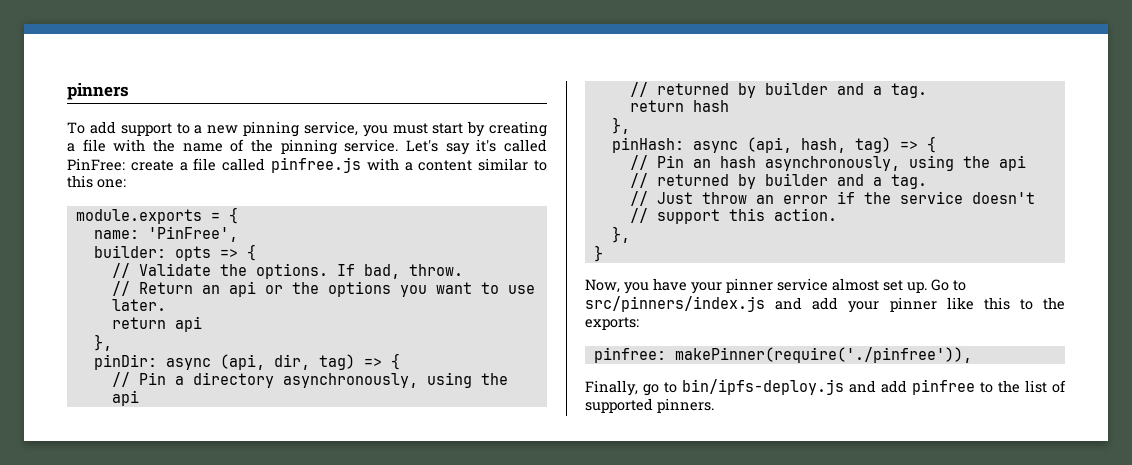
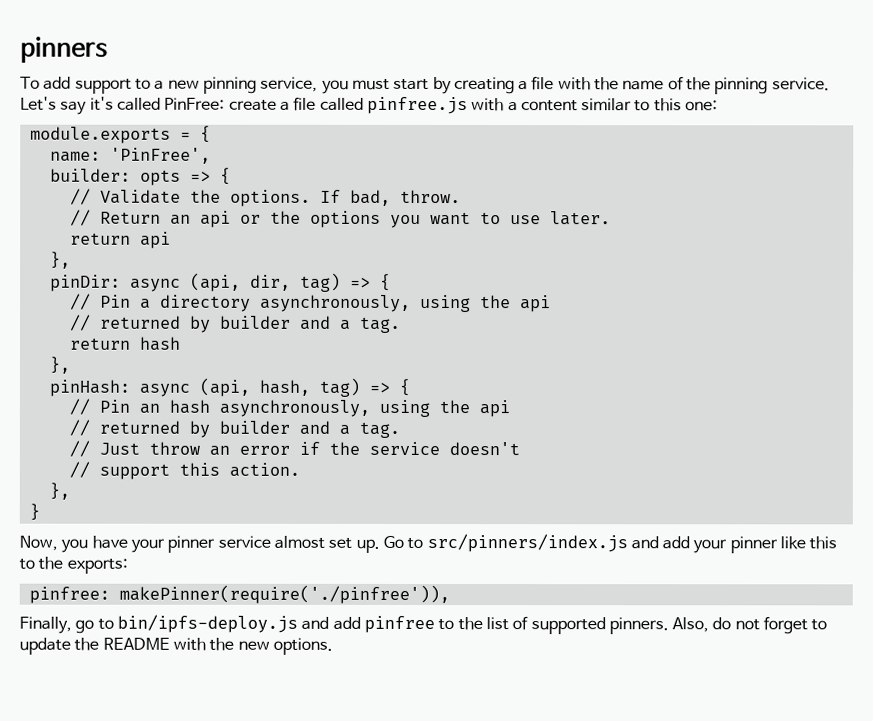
+ Also, do not forget to update the README with the new options.

